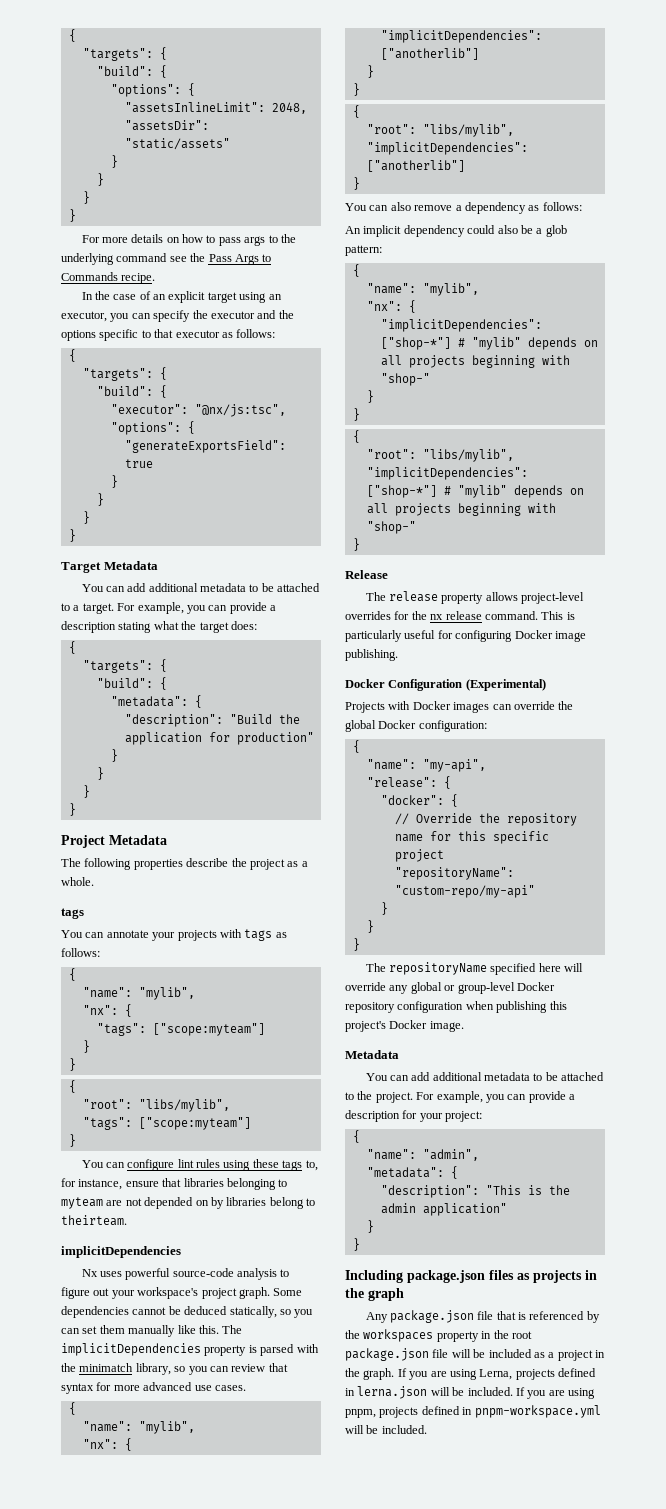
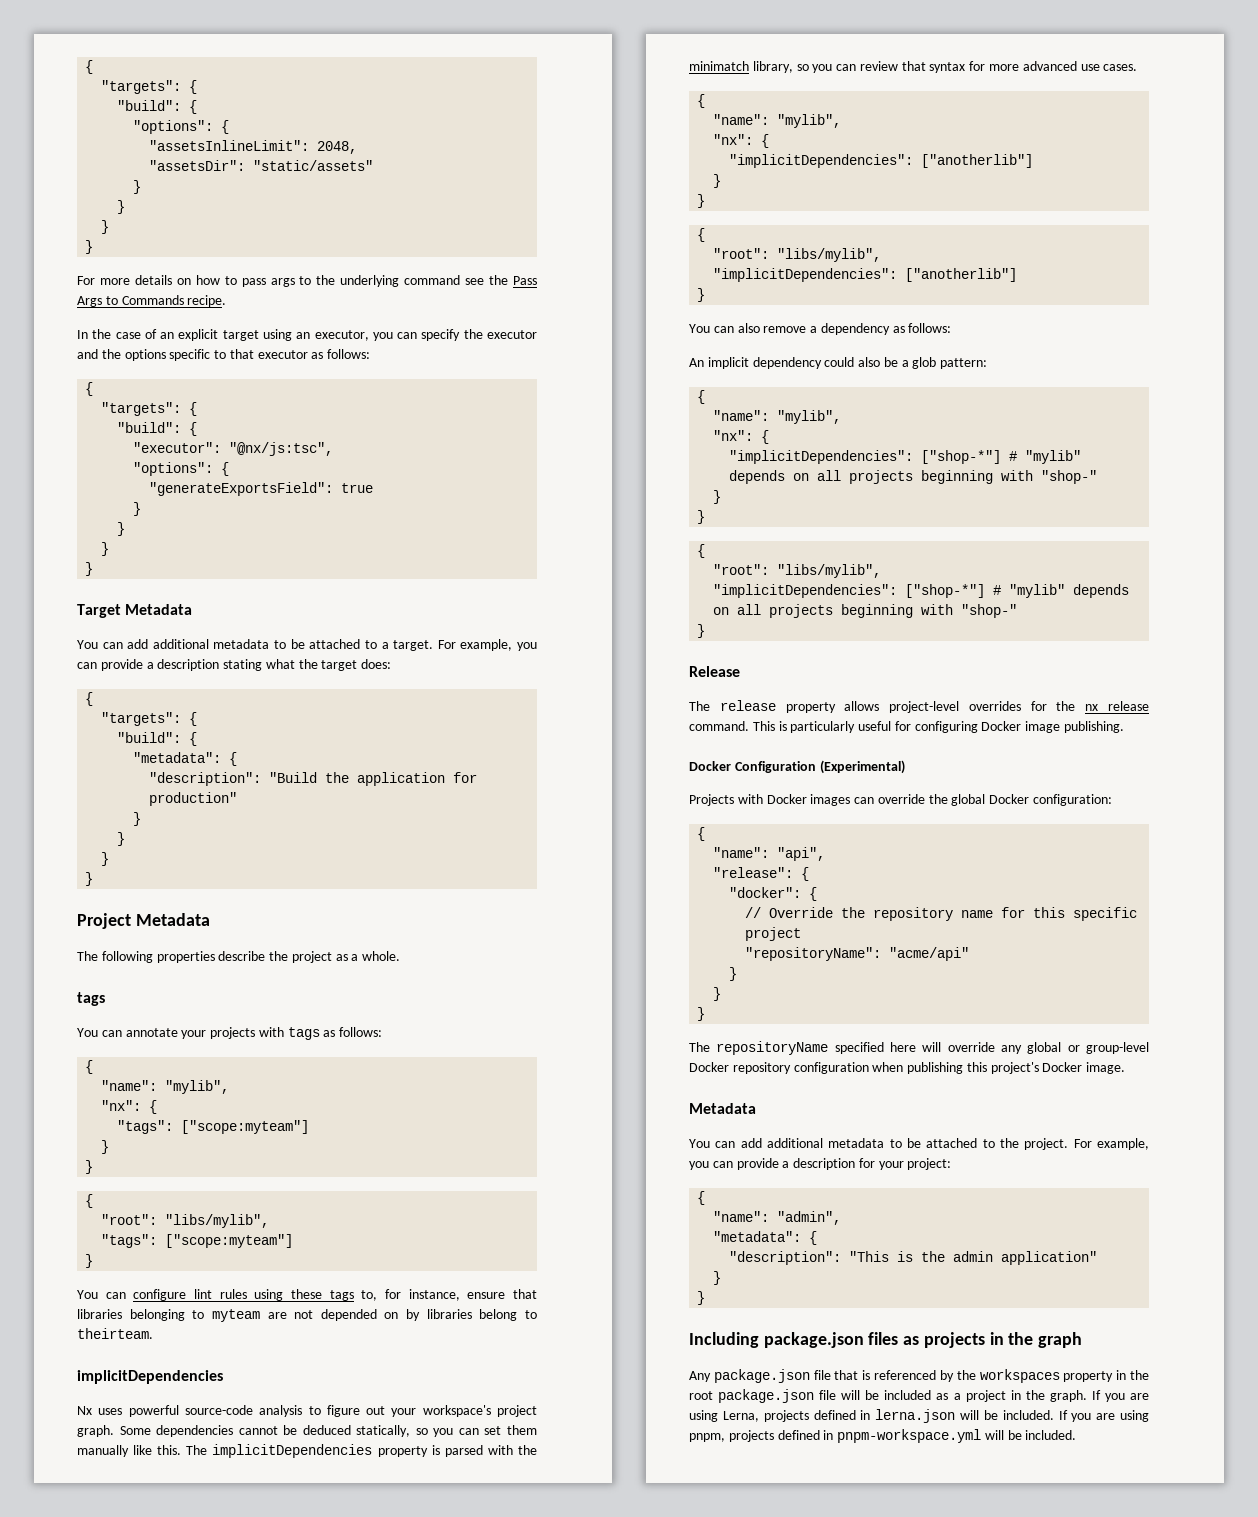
- "name": "my-api",
+ "name": "api",
- "repositoryName": "custom-repo/my-api"
+ "repositoryName": "acme/api"

